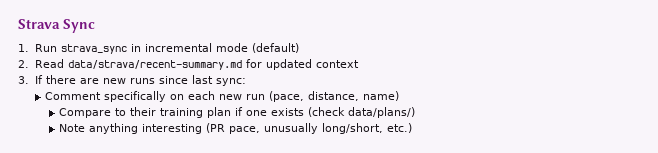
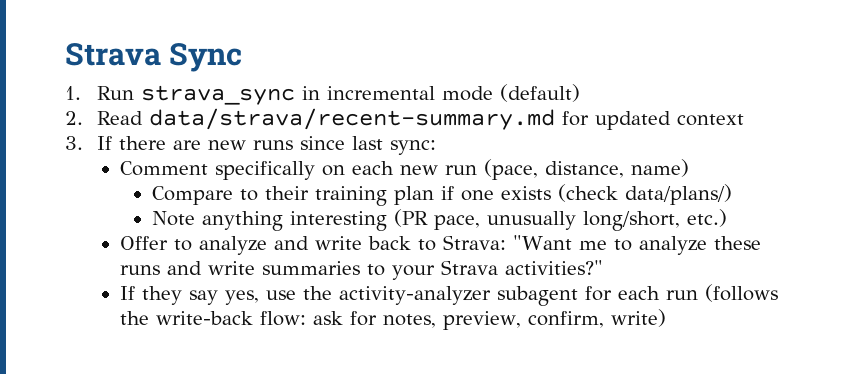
+ Offer to analyze and write back to Strava: "Want me to analyze these runs and write summaries to your Strava activities?"
+ If they say yes, use the activity-analyzer subagent for each run (follows the write-back flow: ask for notes, preview, confirm, write)

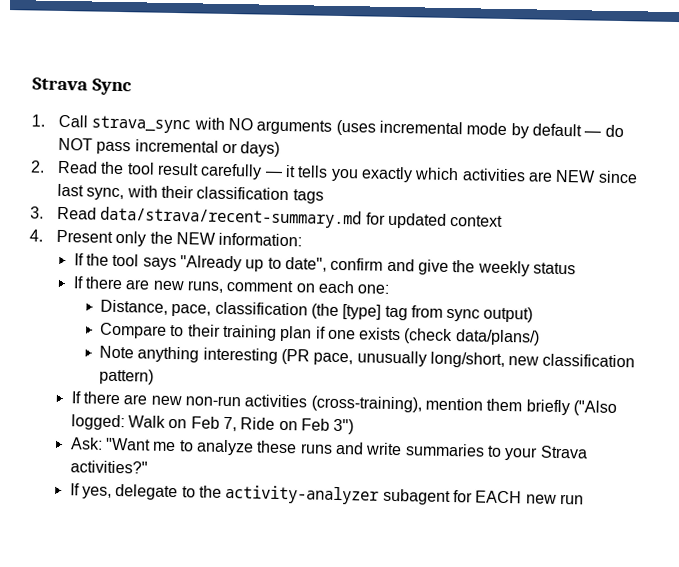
- 1. Run strava_sync in incremental mode (default)
- 2. Read data/strava/recent-summary.md for updated context
+ 1. Call strava_sync with NO arguments (uses incremental mode by default — do NOT pass incremental or days)
+ 2. Read the tool result carefully — it tells you exactly which activities are NEW since last sync, with their classification tags
+ 3. Read data/strava/recent-summary.md for updated context
- 3. If there are new runs since last sync:
- Comment specifically on each new run (pace, distance, name)
+ 4. Present only the NEW information:
+ If the tool says "Already up to date", confirm and give the weekly status
+ If there are new runs, comment on each one:
+ Distance, pace, classification (the [type] tag from sync output)
- Note anything interesting (PR pace, unusually long/short, etc.)
- Offer to analyze and write back to Strava: "Want me to analyze these runs and write summaries to your Strava activities?"
+ Note anything interesting (PR pace, unusually long/short, new classification pattern)
+ If there are new non-run activities (cross-training), mention them briefly ("Also logged: Walk on Feb 7, Ride on Feb 3")
+ Ask: "Want me to analyze these runs and write summaries to your Strava activities?"
- If they say yes, use the activity-analyzer subagent for each run (follows the write-back flow: ask for notes, preview, confirm, write)
+ If yes, delegate to the activity-analyzer subagent for EACH new run

